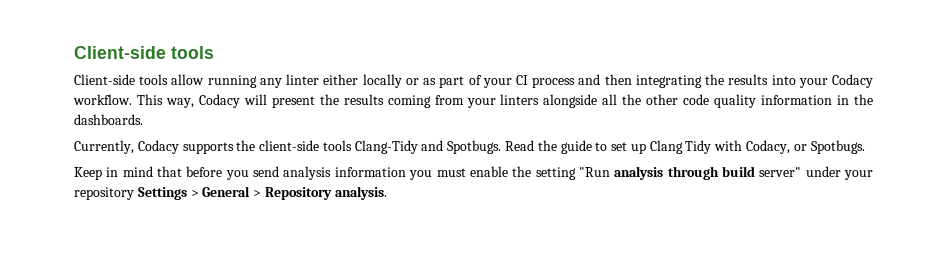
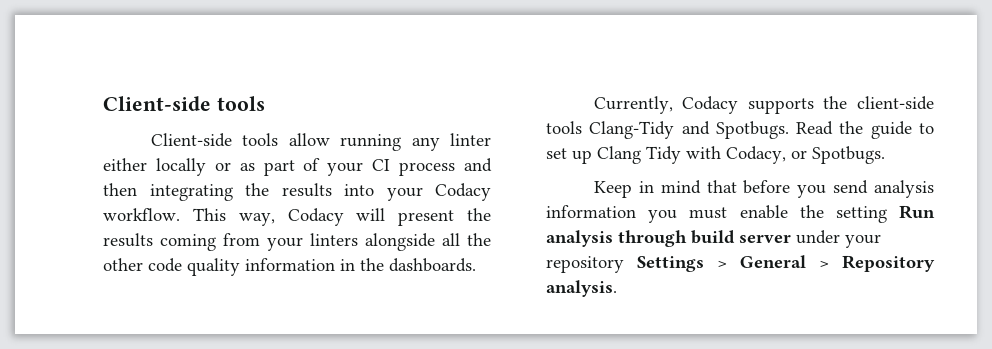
- Keep in mind that before you send analysis information you must enable the setting "Run analysis through build server" under your repository Settings > General > Repository analysis.
+ Keep in mind that before you send analysis information you must enable the setting Run analysis through build server under your repository Settings > General > Repository analysis.

